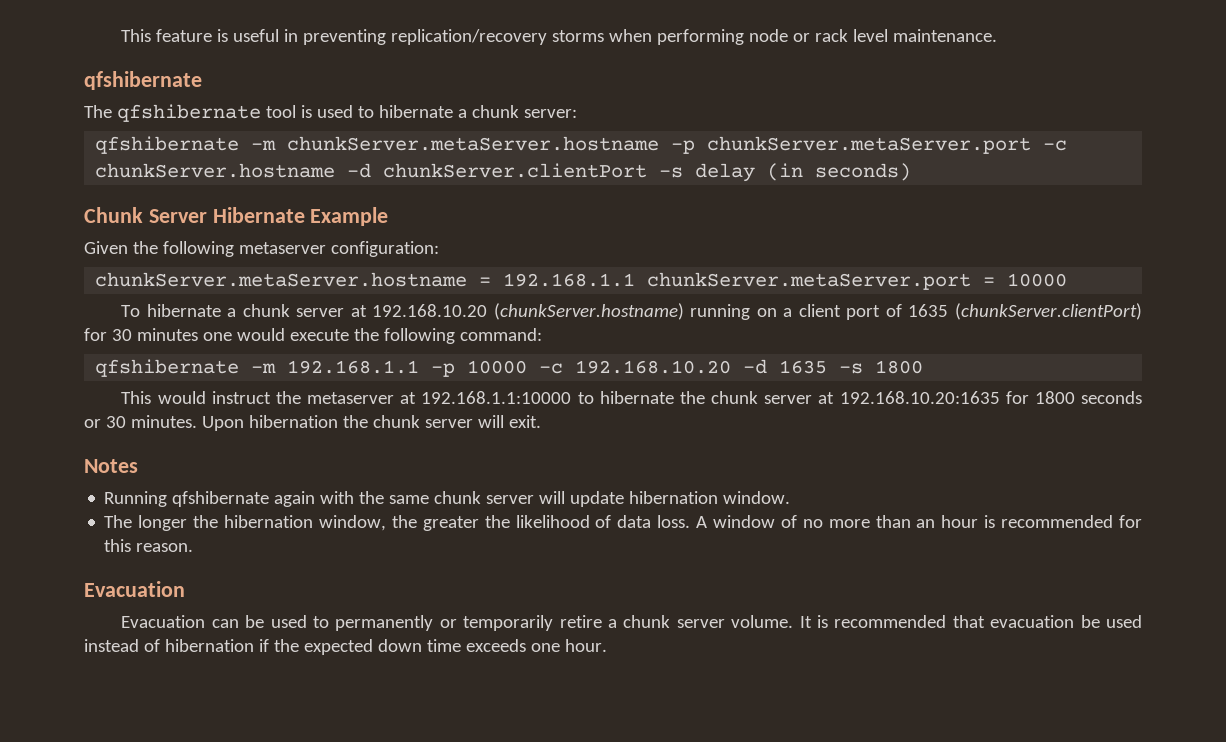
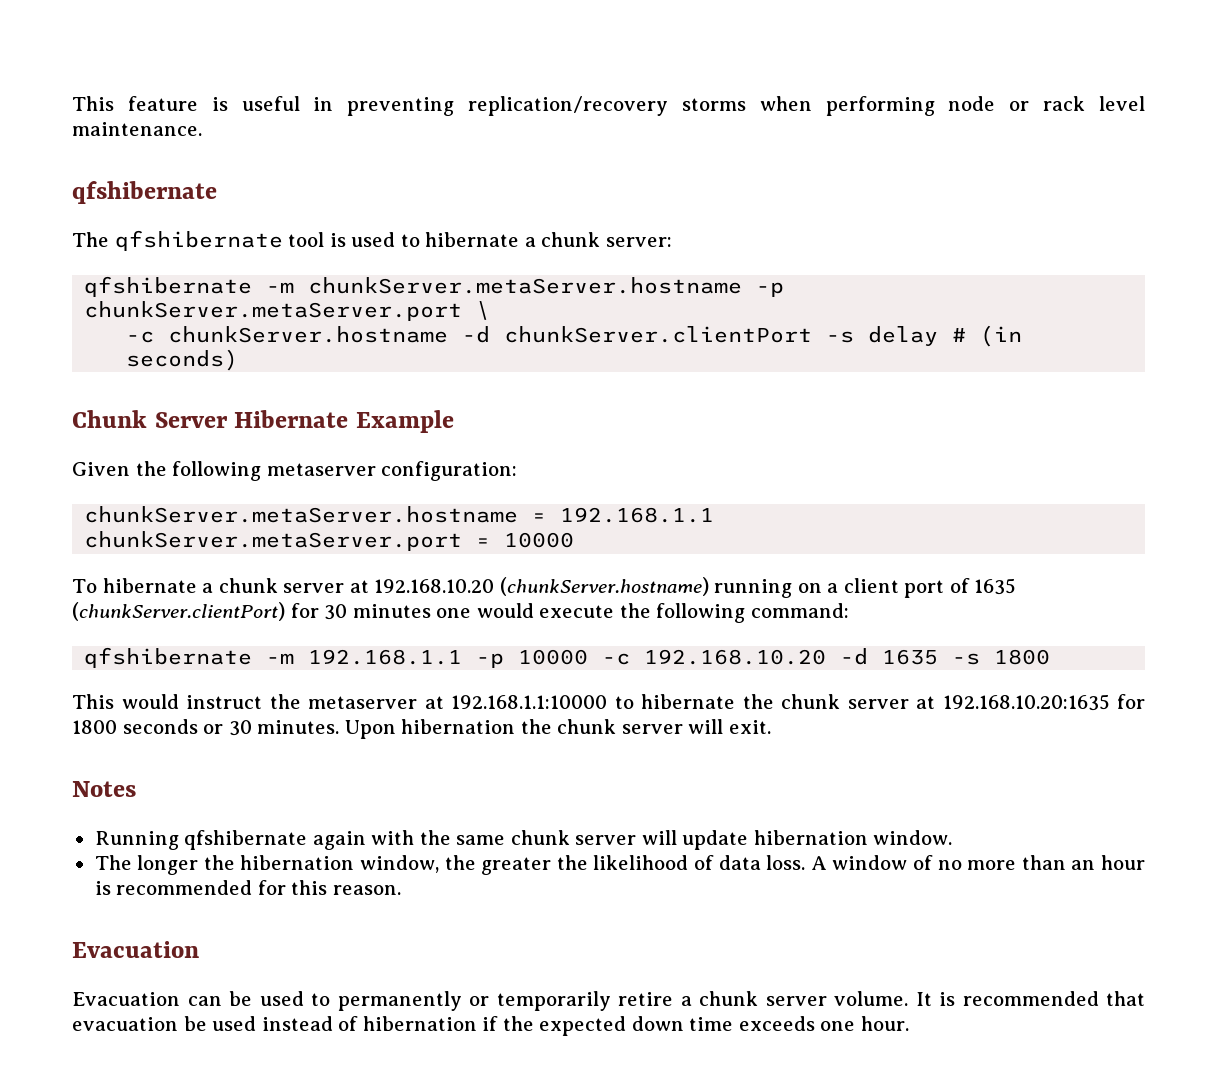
- qfshibernate -m chunkServer.metaServer.hostname -p chunkServer.metaServer.port -c chunkServer.hostname -d chunkServer.clientPort -s delay (in seconds)
+ qfshibernate -m chunkServer.metaServer.hostname -p chunkServer.metaServer.port \
+ -c chunkServer.hostname -d chunkServer.clientPort -s delay # (in seconds)
- chunkServer.metaServer.hostname = 192.168.1.1 chunkServer.metaServer.port = 10000
+ chunkServer.metaServer.hostname = 192.168.1.1
+ chunkServer.metaServer.port = 10000

